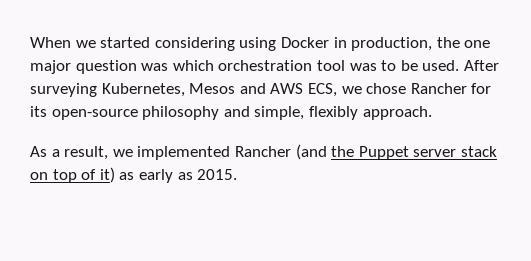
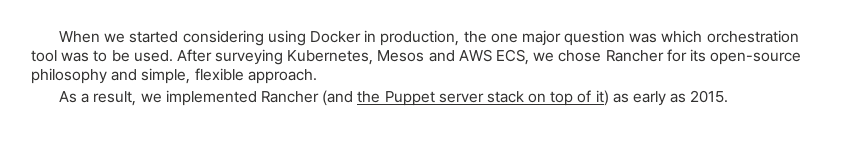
- After surveying Kubernetes, Mesos and AWS ECS, we chose Rancher for its open-source philosophy and simple, flexibly approach.
+ After surveying Kubernetes, Mesos and AWS ECS, we chose Rancher for its open-source philosophy and simple, flexible approach.

